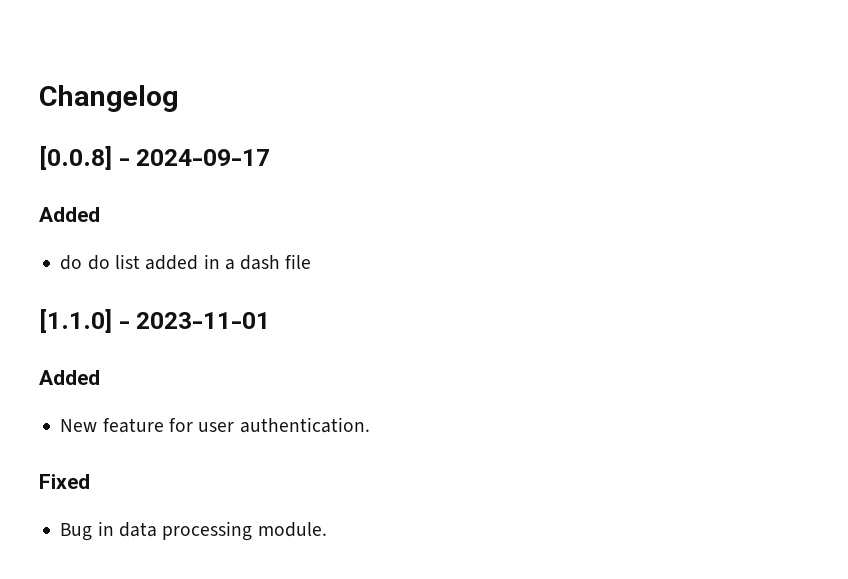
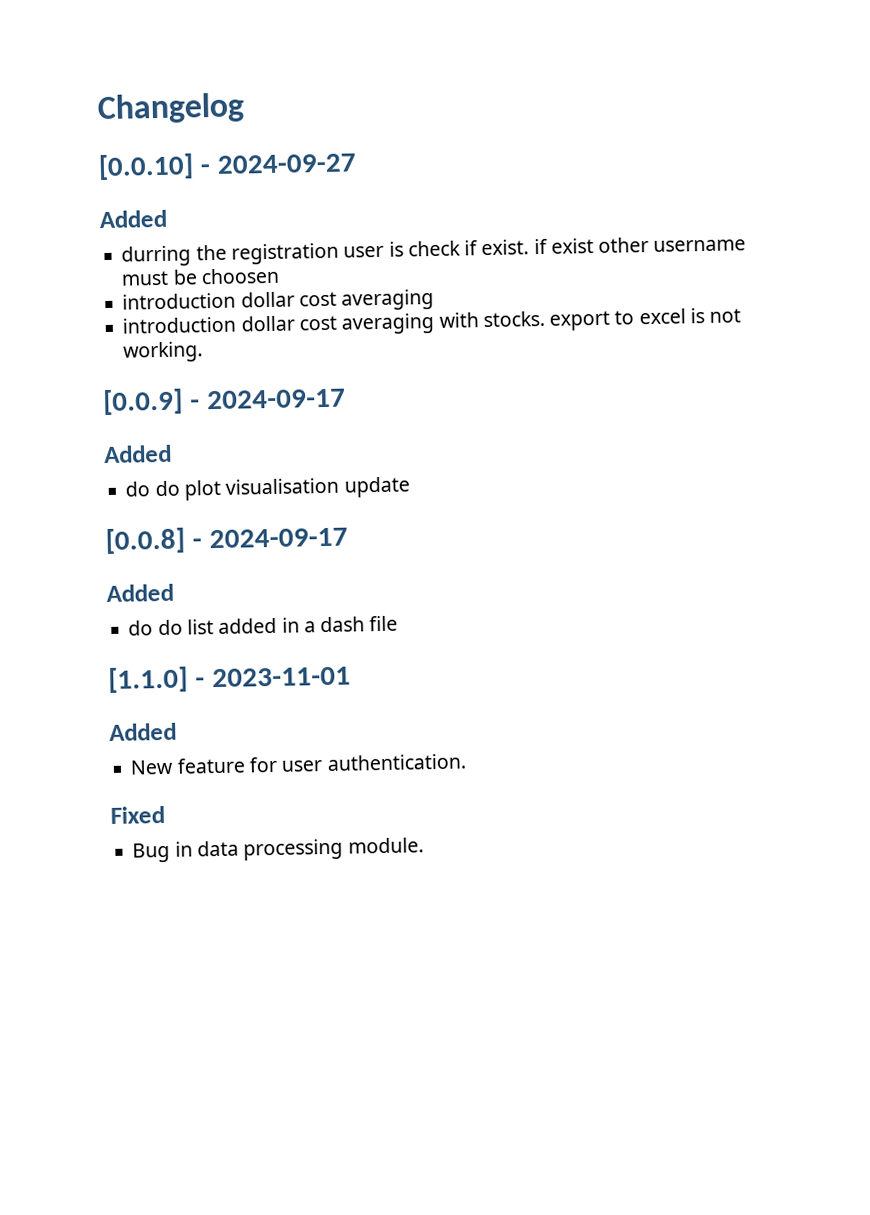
+ [0.0.10] - 2024-09-27
+ Added
+ durring the registration user is check if exist. if exist other username must be choosen
+ introduction dollar cost averaging
+ introduction dollar cost averaging with stocks. export to excel is not working.
+ [0.0.9] - 2024-09-17
+ Added
+ do do plot visualisation update

